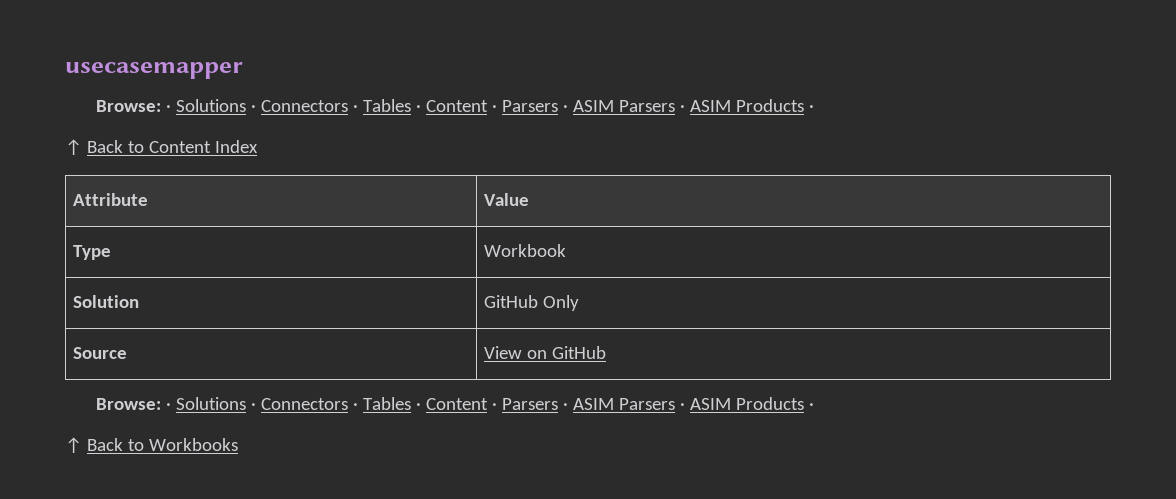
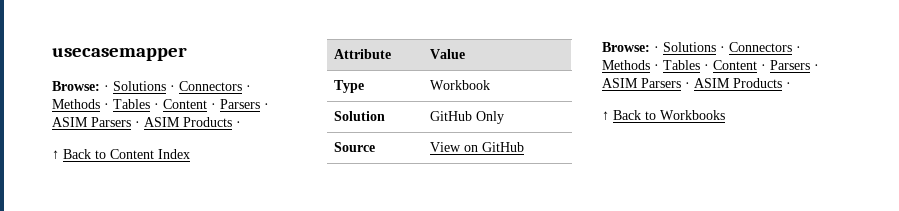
  usecasemapper
- Browse: · Solutions · Connectors · Tables · Content · Parsers · ASIM Parsers · ASIM Products ·
+ Browse: · Solutions · Connectors · Methods · Tables · Content · Parsers · ASIM Parsers · ASIM Products ·
  Source | View on GitHub
- Browse: · Solutions · Connectors · Tables · Content · Parsers · ASIM Parsers · ASIM Products ·
+ Browse: · Solutions · Connectors · Methods · Tables · Content · Parsers · ASIM Parsers · ASIM Products ·

